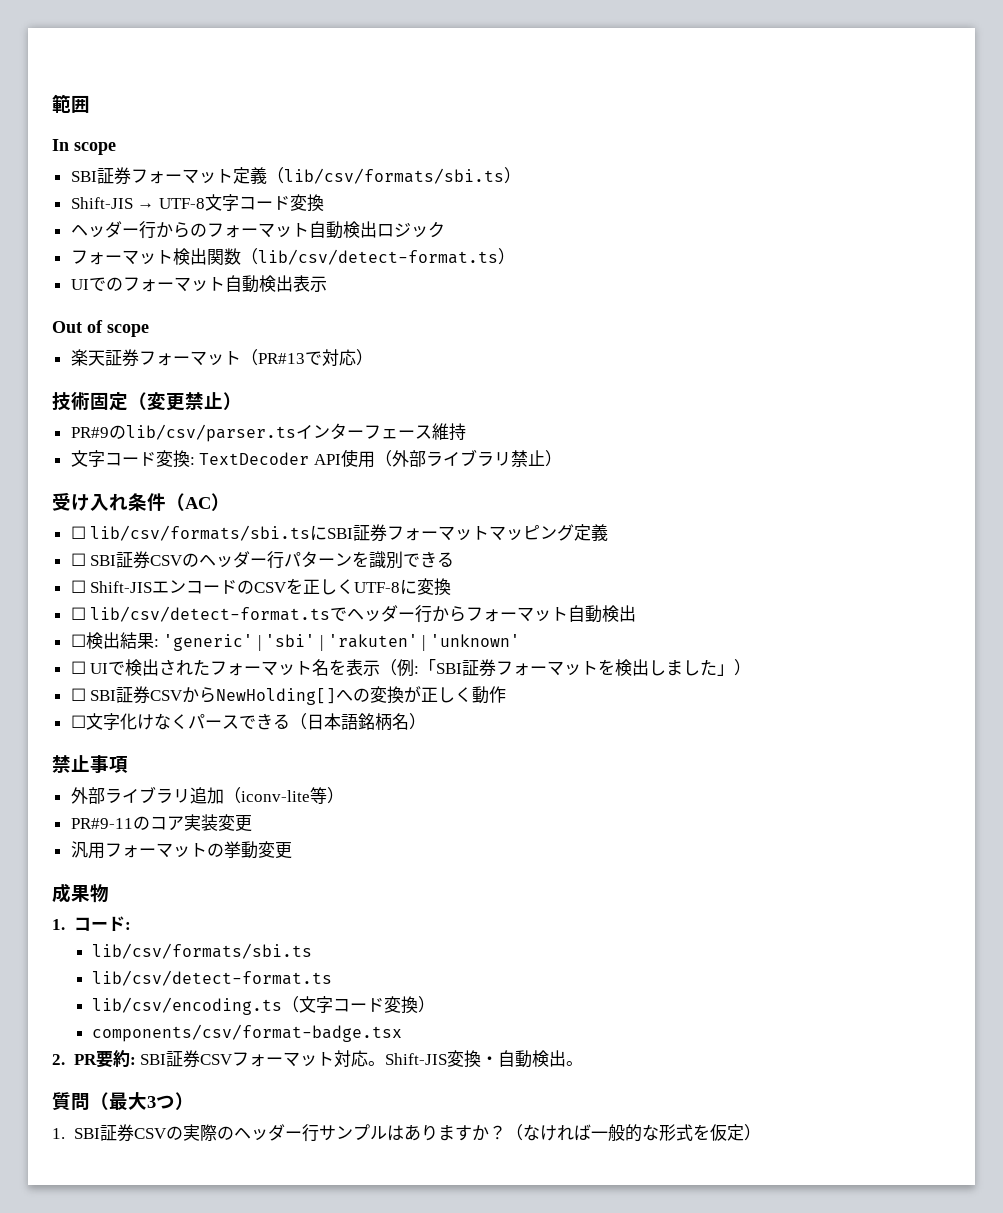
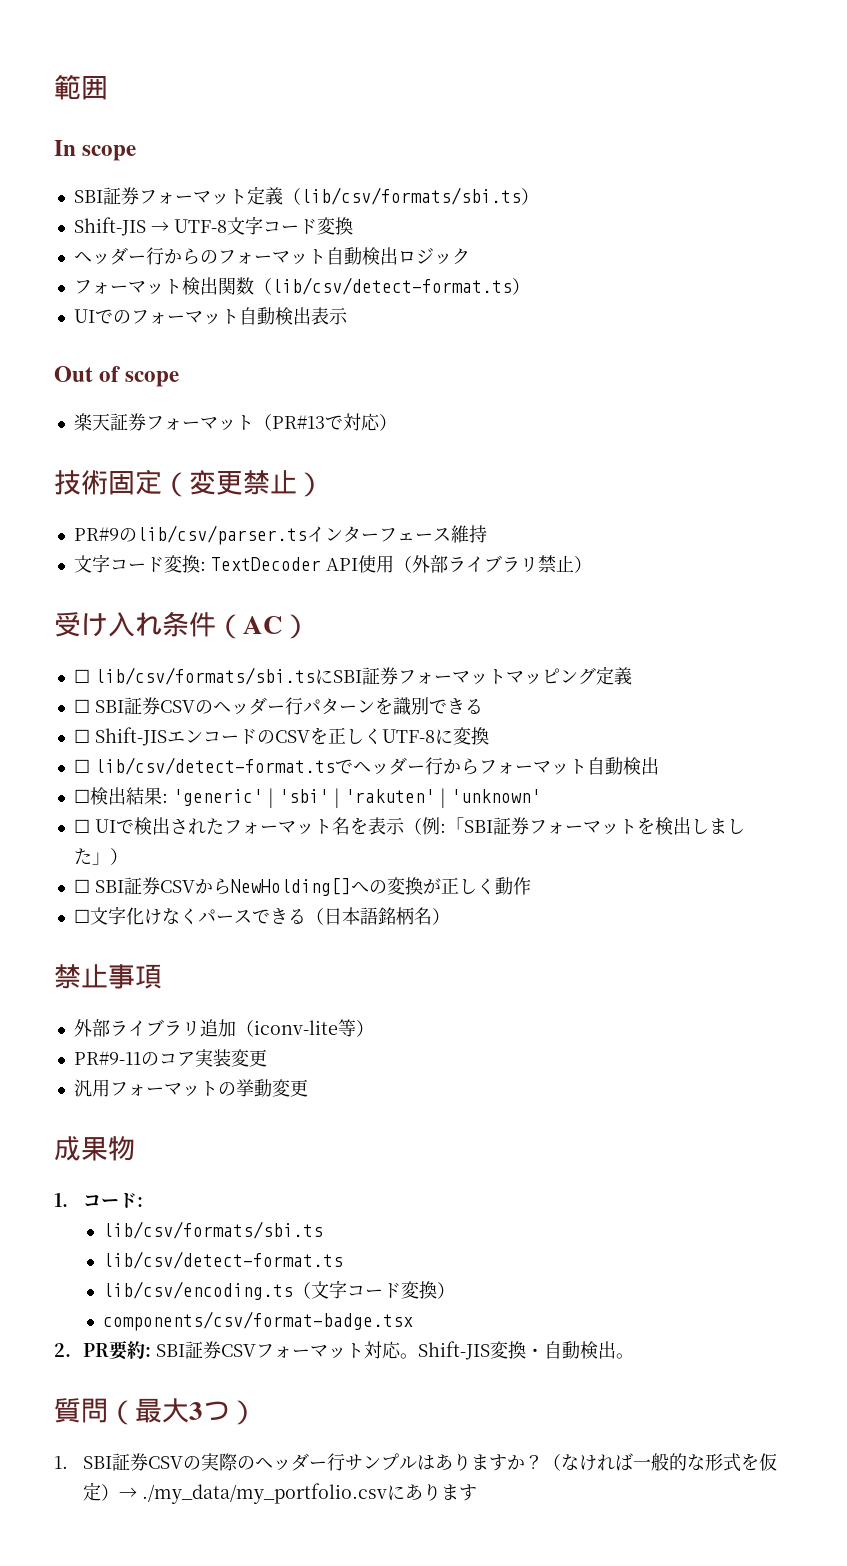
- （なければ一般的な形式を仮定）
+ （なければ一般的な形式を仮定）→ ./my_data/my_portfolio.csvにあります

